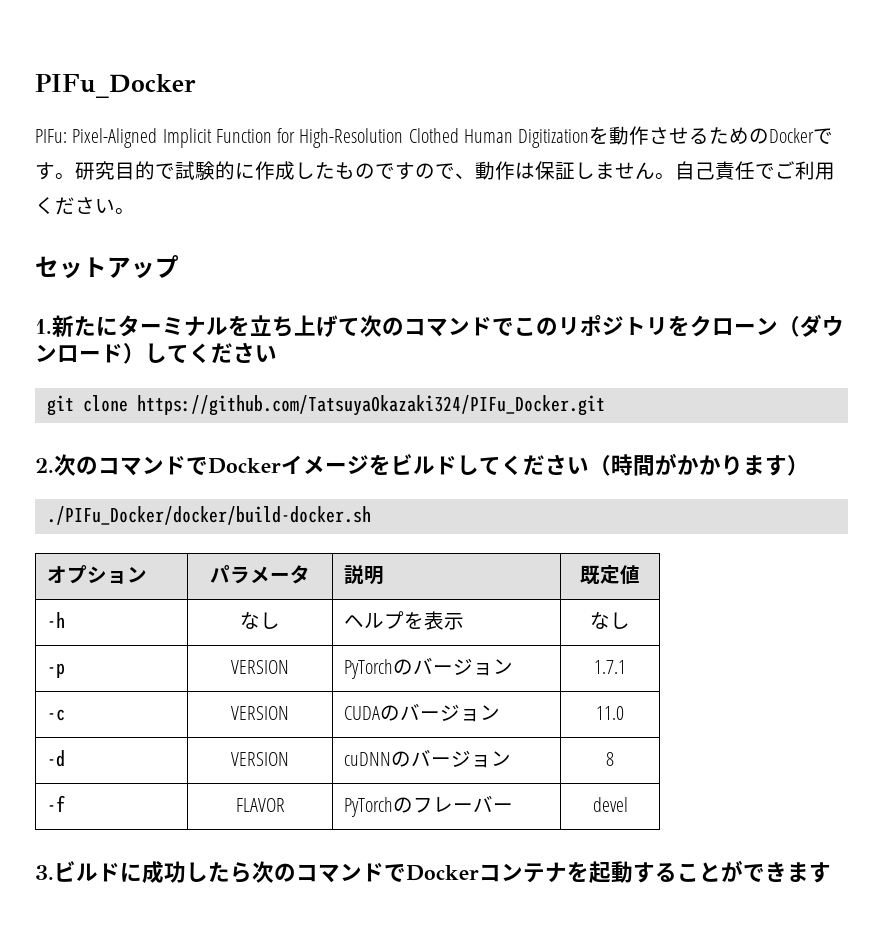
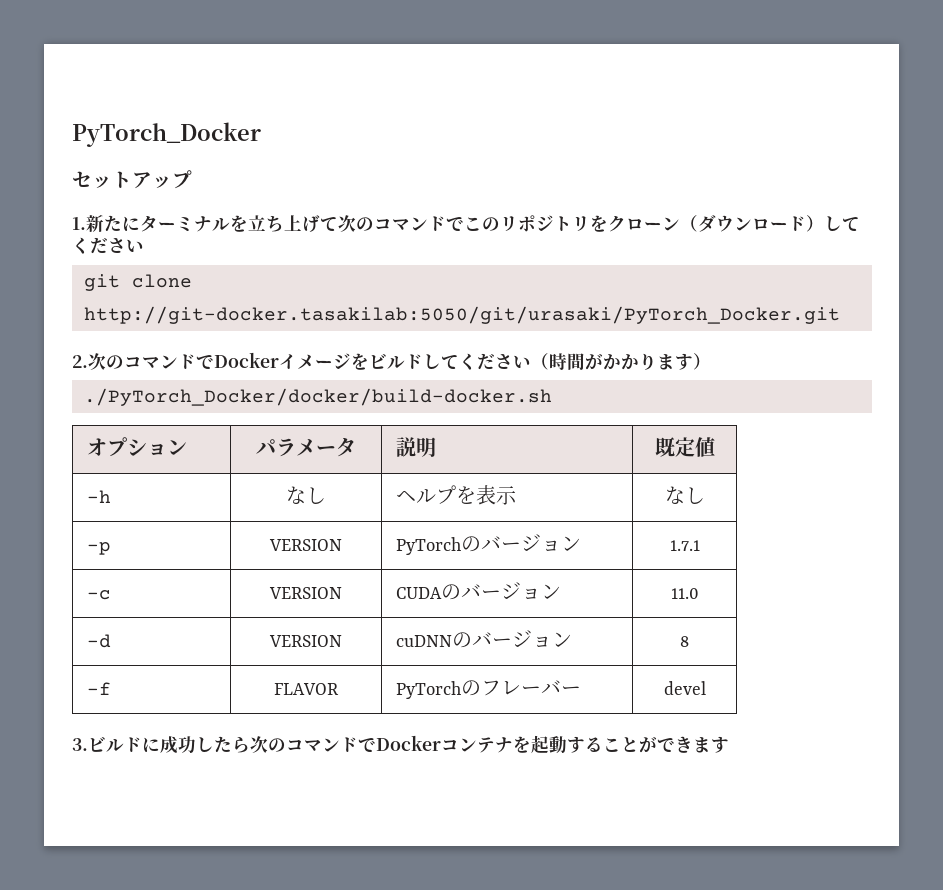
- PIFu_Docker
- PIFu: Pixel-Aligned Implicit Function for High-Resolution Clothed Human Digitizationを動作させるためのDockerです。研究目的で試験的に作成したものですので、動作は保証しません。自己責任でご利用ください。
+ PyTorch_Docker
- git clone https://github.com/TatsuyaOkazaki324/PIFu_Docker.git
+ git clone http://git-docker.tasakilab:5050/git/urasaki/PyTorch_Docker.git
- ./PIFu_Docker/docker/build-docker.sh
+ ./PyTorch_Docker/docker/build-docker.sh

